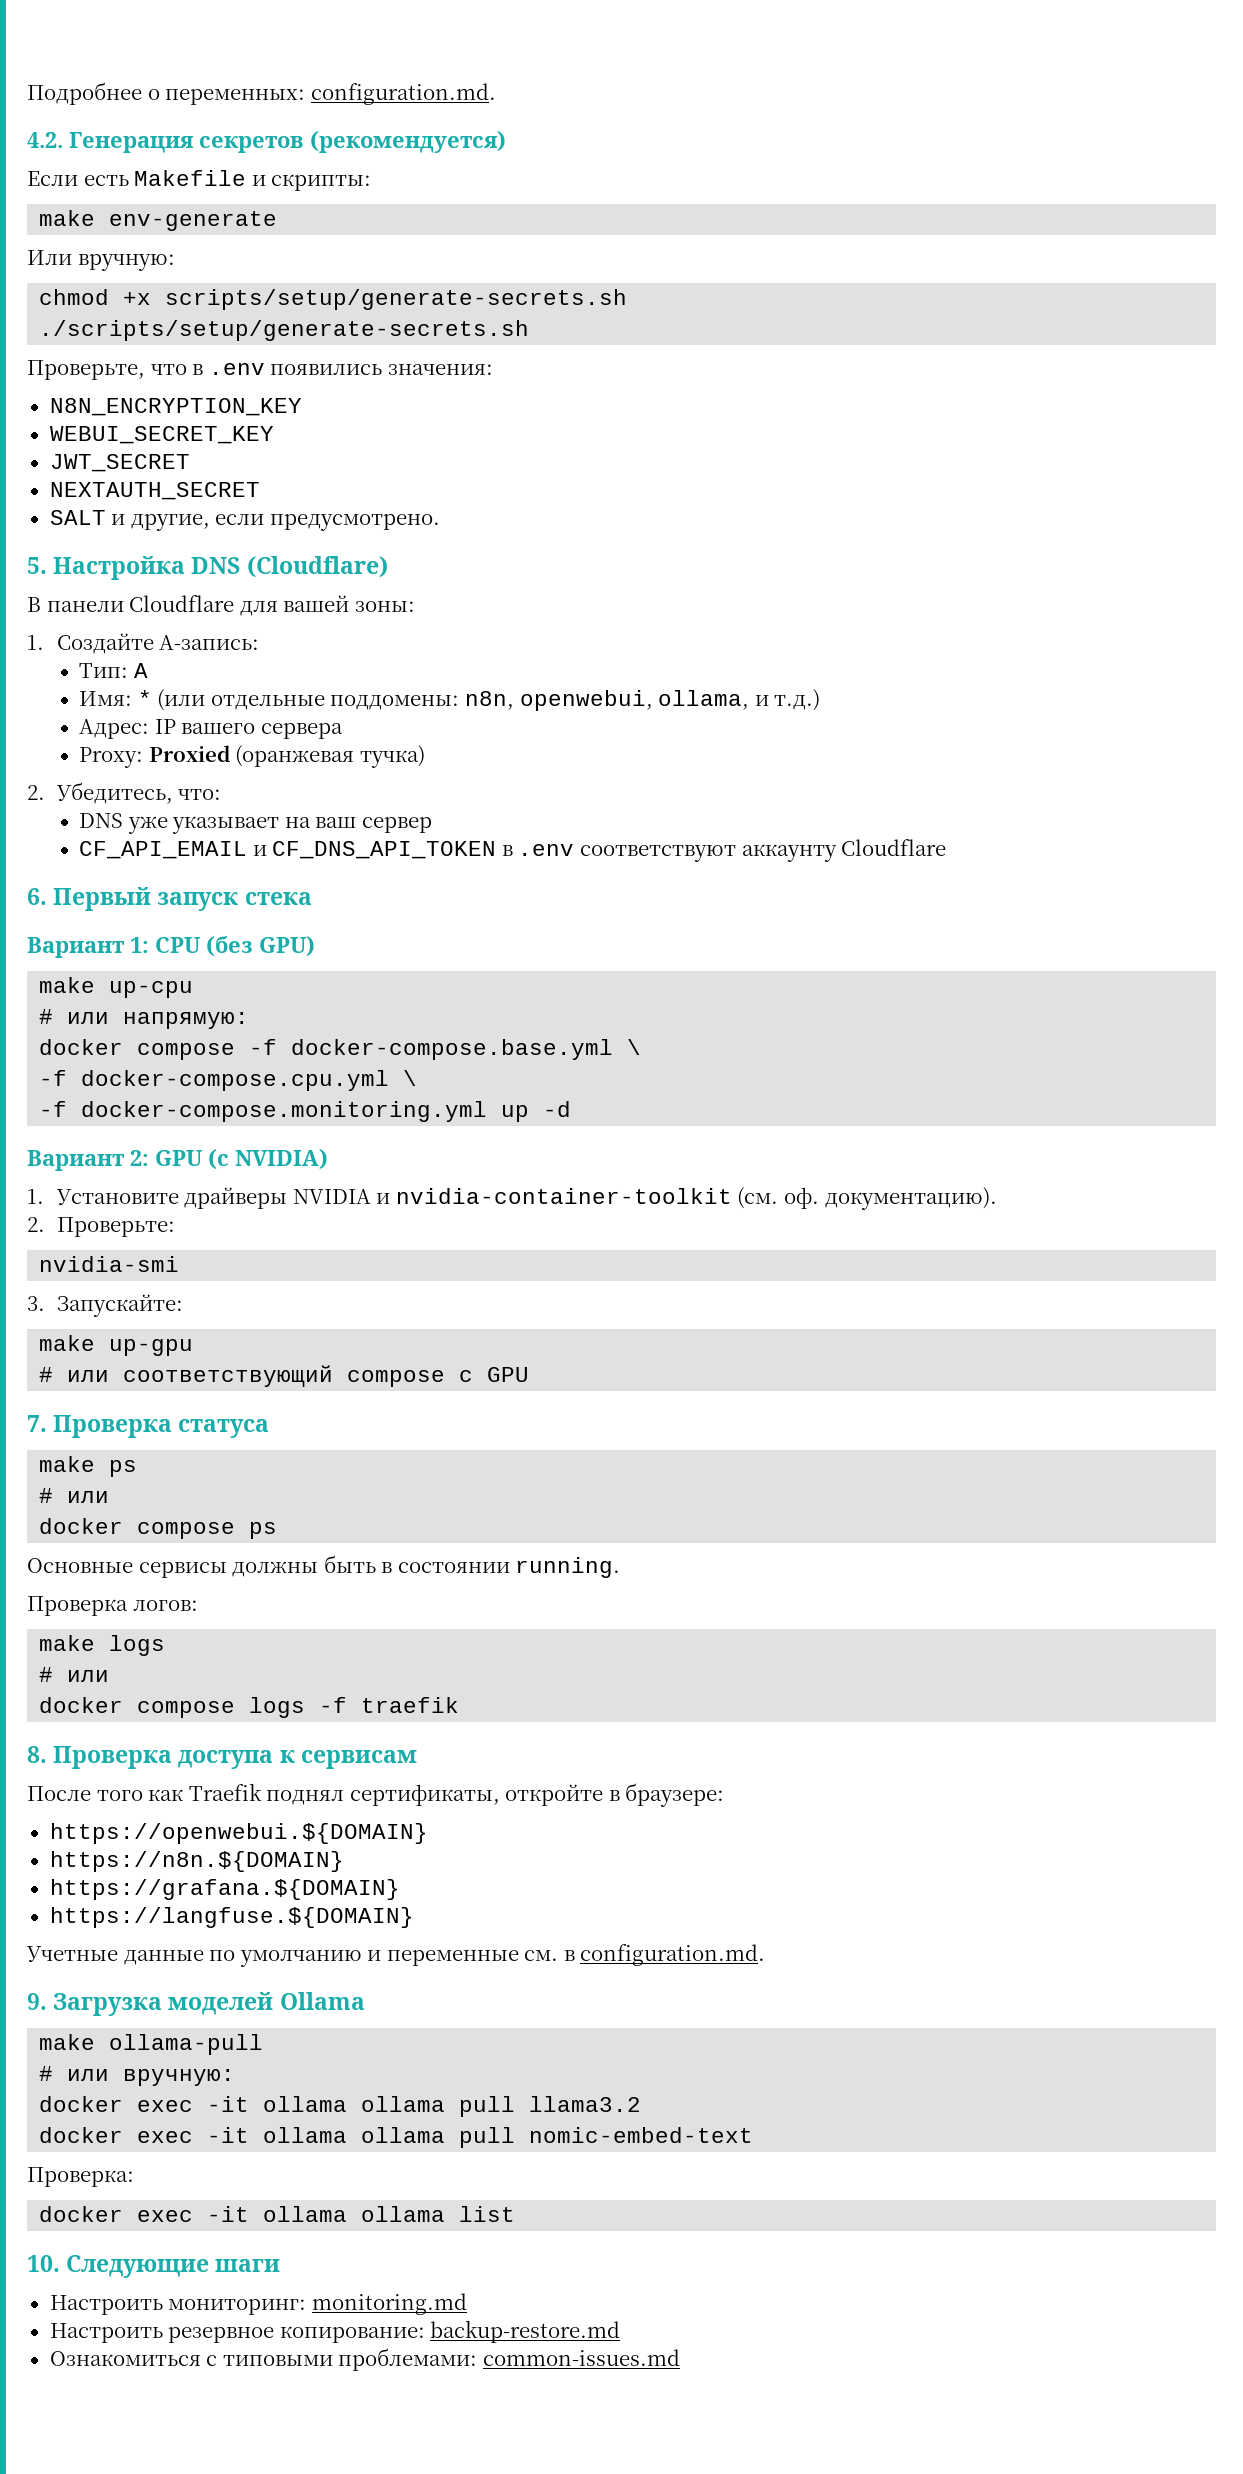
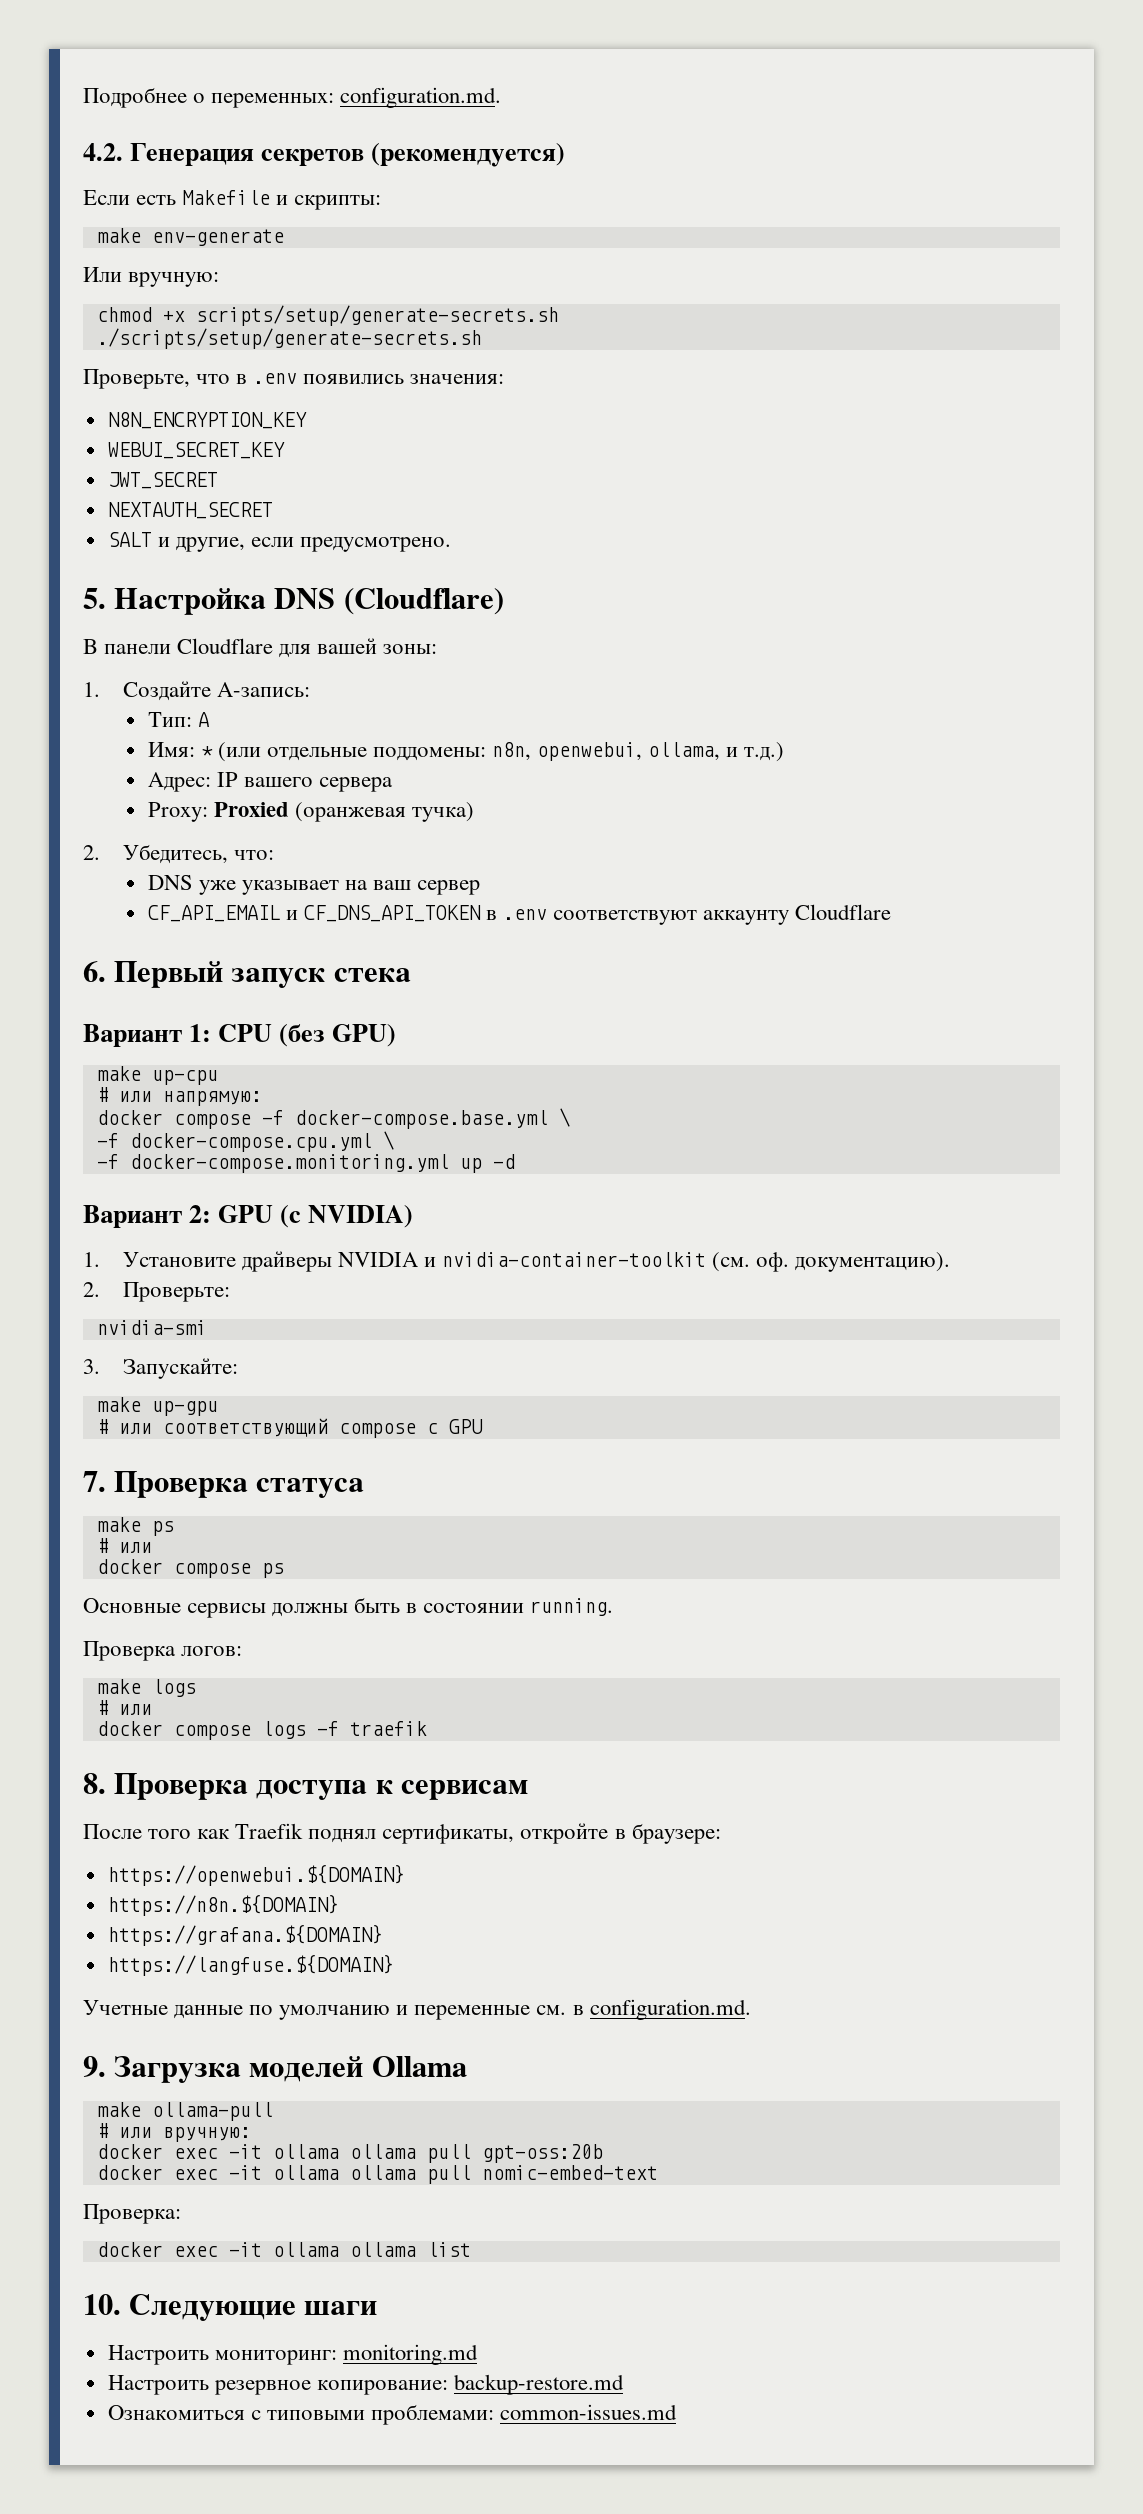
- docker exec -it ollama ollama pull llama3.2
+ docker exec -it ollama ollama pull gpt-oss:20b

